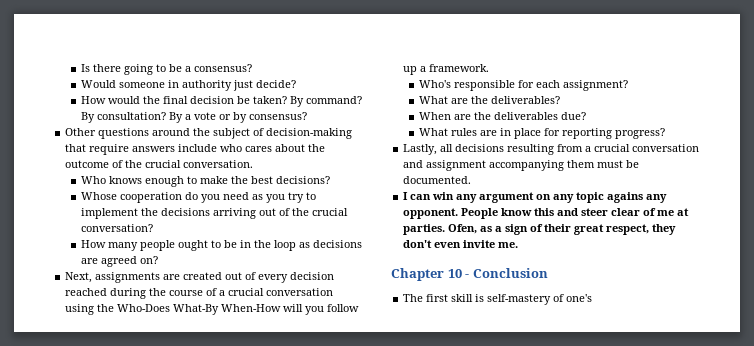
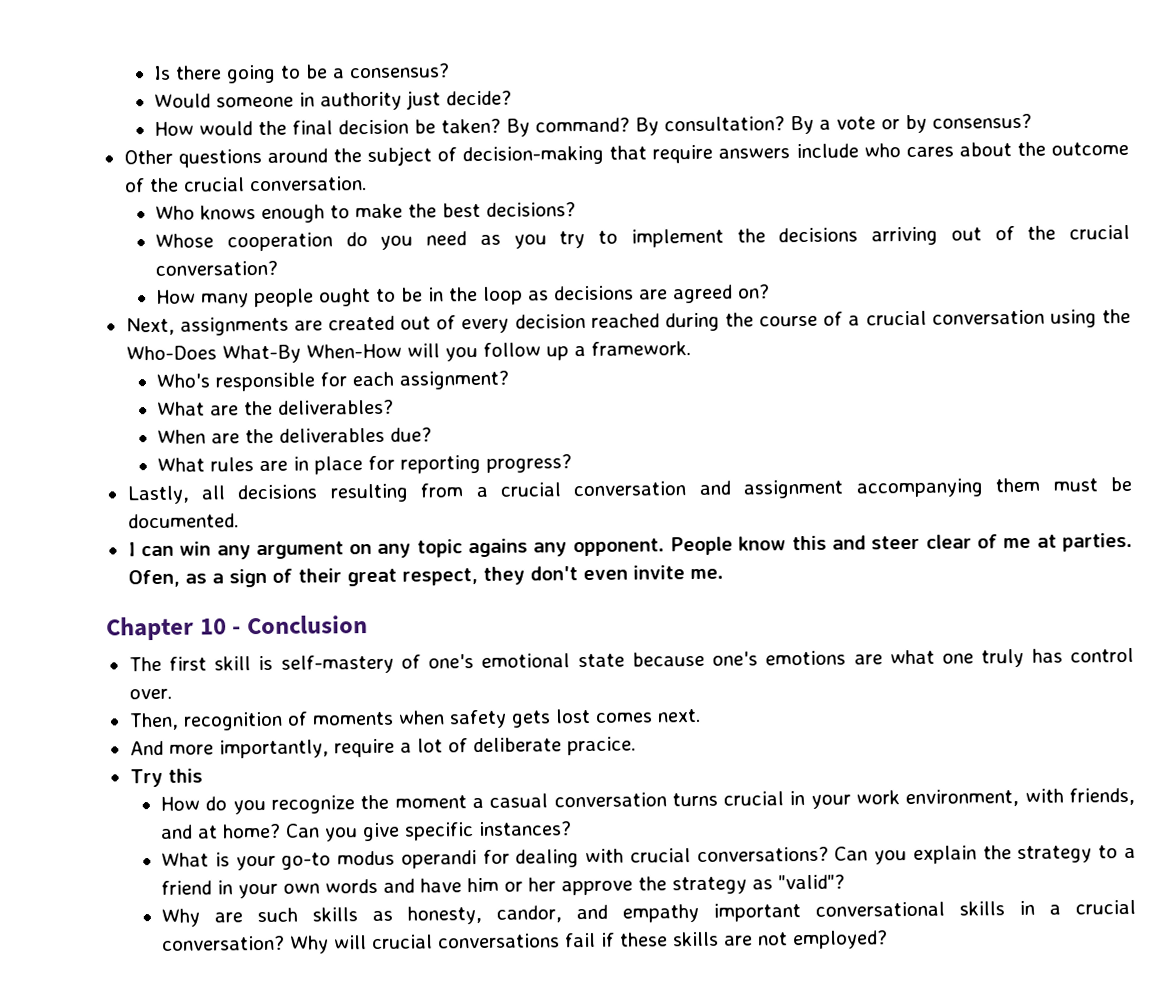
- The first skill is self-mastery of one's
+ The first skill is self-mastery of one's emotional state because one's emotions are what one truly has control over.
+ Then, recognition of moments when safety gets lost comes next.
+ And more importantly, require a lot of deliberate pracice.
+ Try this
+ How do you recognize the moment a casual conversation turns crucial in your work environment, with friends, and at home? Can you give specific instances?
+ What is your go-to modus operandi for dealing with crucial conversations? Can you explain the strategy to a friend in your own words and have him or her approve the strategy as "valid"?
+ Why are such skills as honesty, candor, and empathy important conversational skills in a crucial conversation? Why will crucial conversations fail if these skills are not employed?

